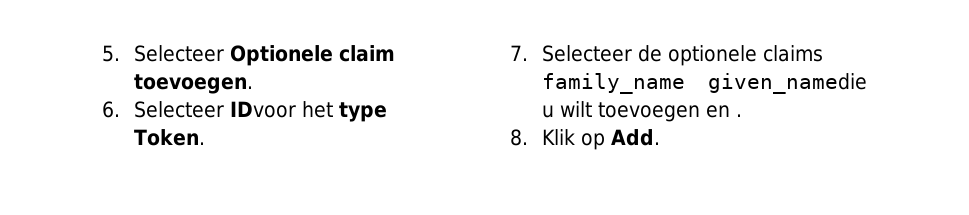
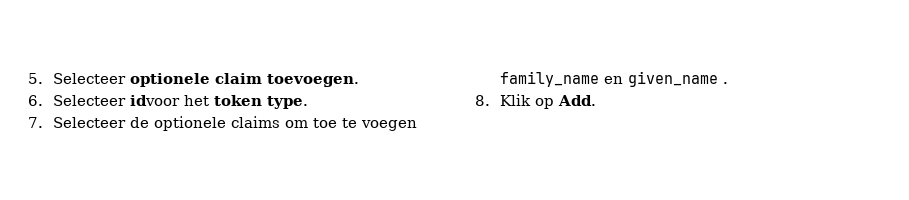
- 5. Selecteer Optionele claim toevoegen.
+ 5. Selecteer optionele claim toevoegen.
- 6. Selecteer IDvoor het type Token.
+ 6. Selecteer idvoor het token type.
- 7. Selecteer de optionele claims family_name given_namedie u wilt toevoegen en .
+ 7. Selecteer de optionele claims om toe te voegen family_name en given_name .

